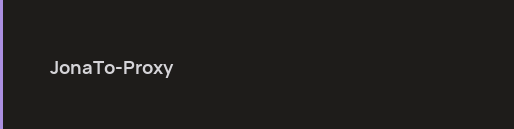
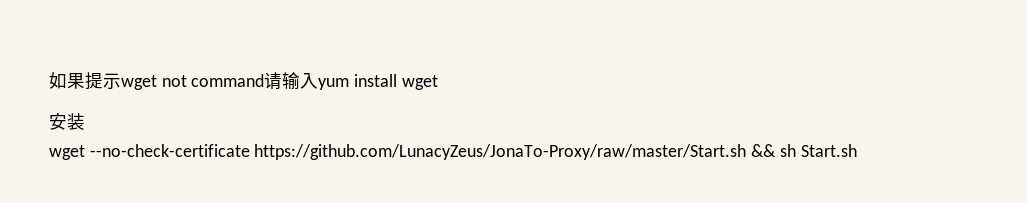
- JonaTo-Proxy
+ 如果提示wget not command请输入yum install wget
+ 安装
+ wget --no-check-certificate https://github.com/LunacyZeus/JonaTo-Proxy/raw/master/Start.sh && sh Start.sh

